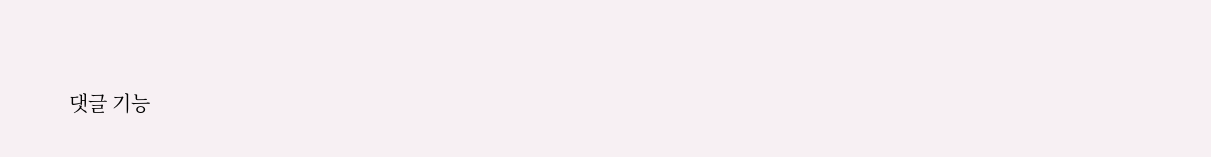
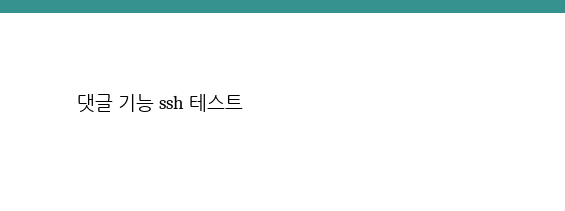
- 댓글 기능
+ 댓글 기능 ssh 테스트

